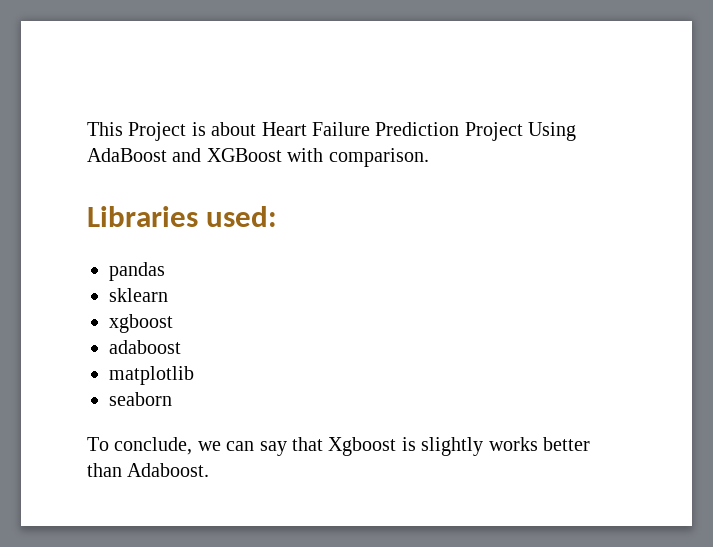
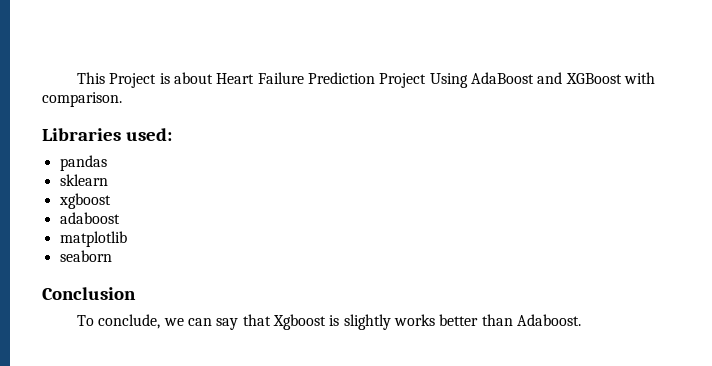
+ Conclusion

